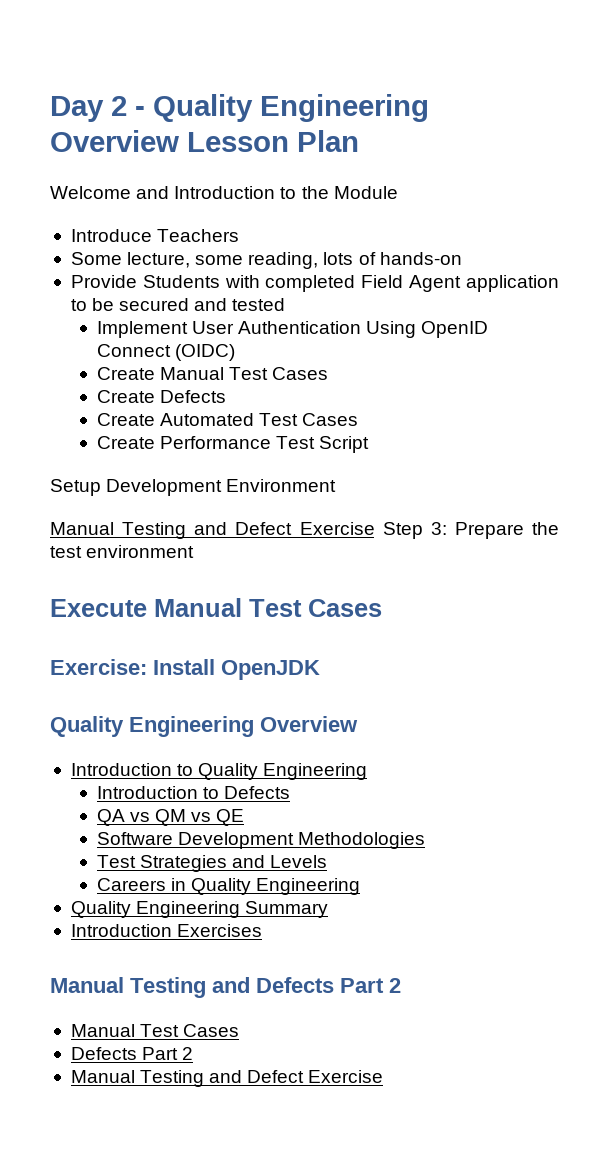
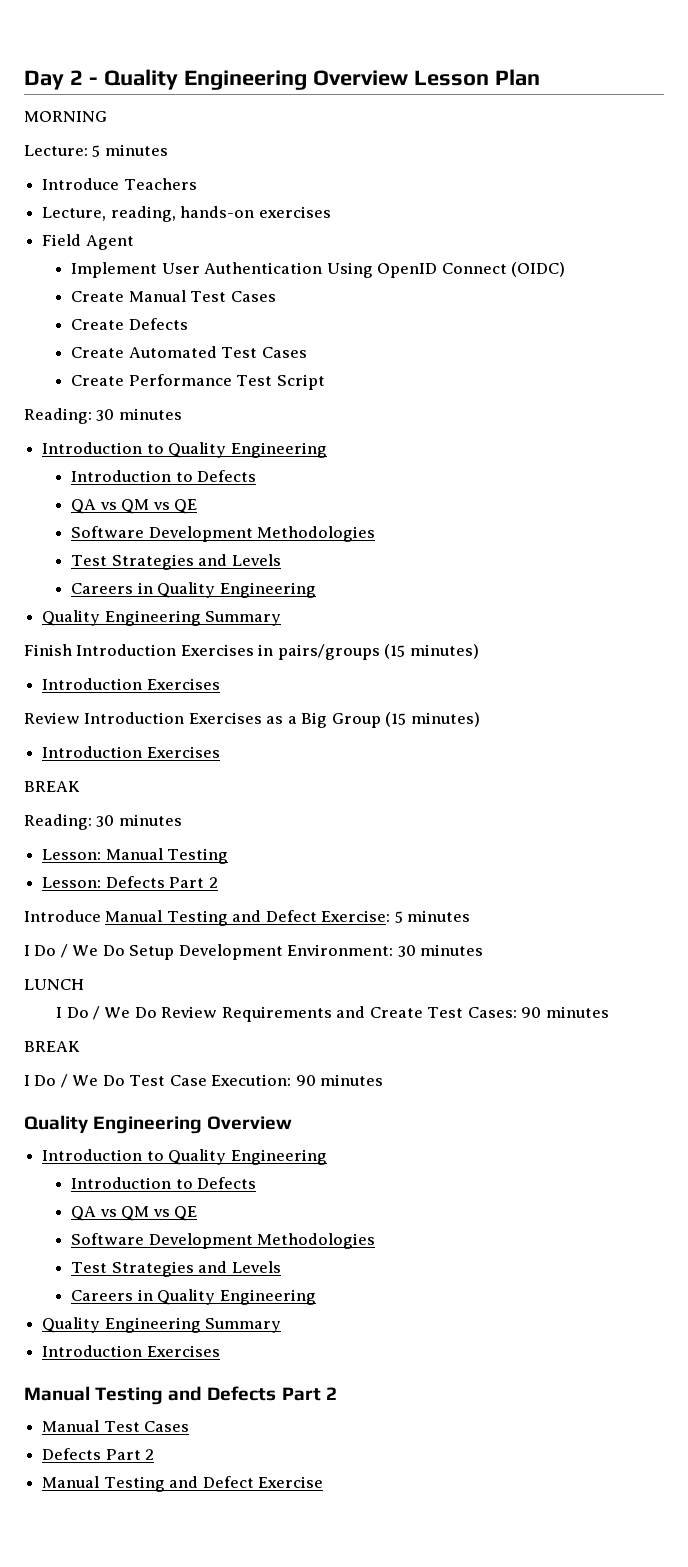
- Welcome and Introduction to the Module
+ MORNING
+ Lecture: 5 minutes
  Introduce Teachers
- Some lecture, some reading, lots of hands-on
- Provide Students with completed Field Agent application to be secured and tested
+ Lecture, reading, hands-on exercises
+ Field Agent
  Create Performance Test Script
- Setup Development Environment
- Manual Testing and Defect Exercise Step 3: Prepare the test environment
- Execute Manual Test Cases
- Exercise: Install OpenJDK
+ Reading: 30 minutes
+ Introduction to Quality Engineering
+ Introduction to Defects
+ QA vs QM vs QE
+ Software Development Methodologies
+ Test Strategies and Levels
+ Careers in Quality Engineering
+ Quality Engineering Summary
+ Finish Introduction Exercises in pairs/groups (15 minutes)
+ Introduction Exercises
+ Review Introduction Exercises as a Big Group (15 minutes)
+ Introduction Exercises
+ BREAK
+ Reading: 30 minutes
+ Lesson: Manual Testing
+ Lesson: Defects Part 2
+ Introduce Manual Testing and Defect Exercise: 5 minutes
+ I Do / We Do Setup Development Environment: 30 minutes
+ LUNCH
+ I Do / We Do Review Requirements and Create Test Cases: 90 minutes
+ BREAK
+ I Do / We Do Test Case Execution: 90 minutes

